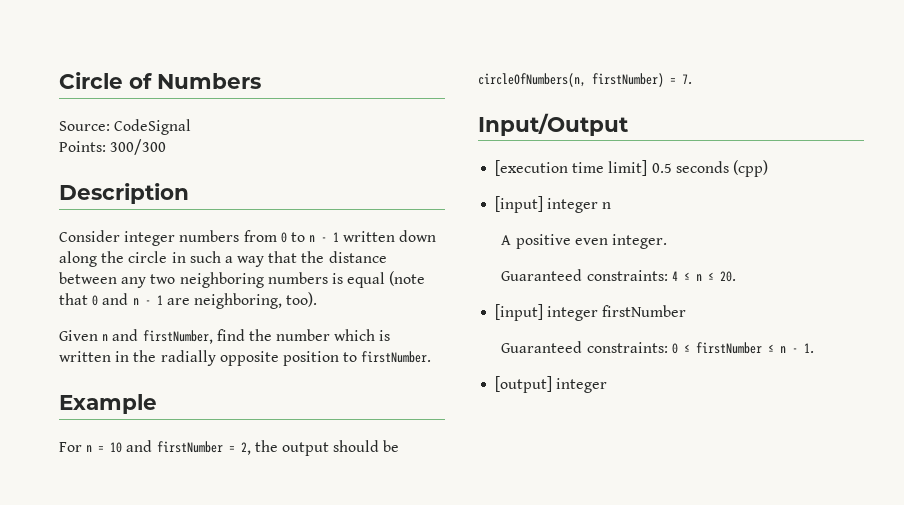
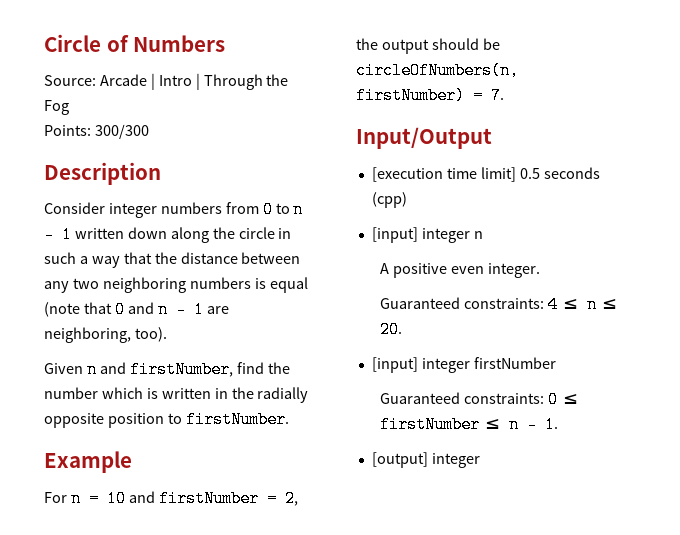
- Source: CodeSignal
+ Source: Arcade | Intro | Through the Fog

